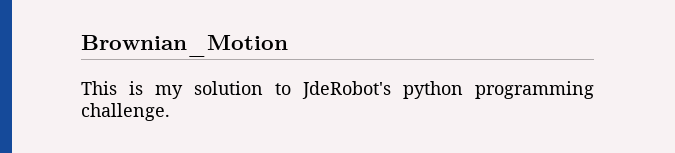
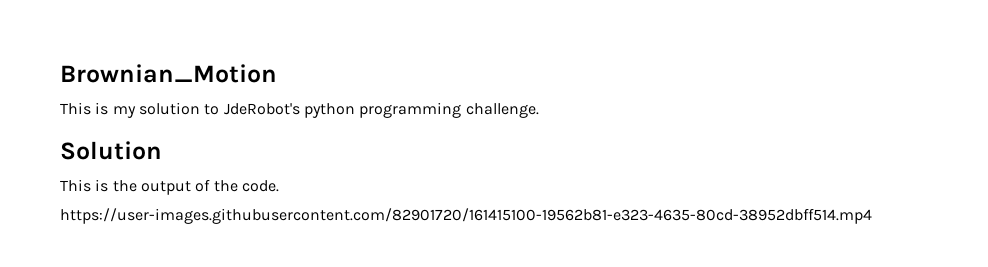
+ Solution
+ This is the output of the code.
+ https://user-images.githubusercontent.com/82901720/161415100-19562b81-e323-4635-80cd-38952dbff514.mp4

